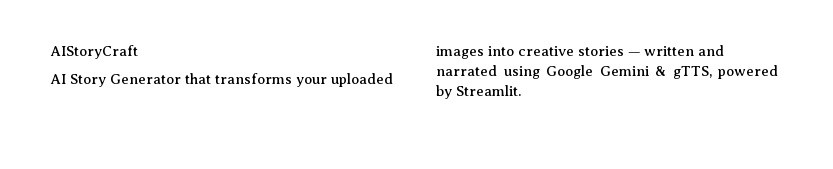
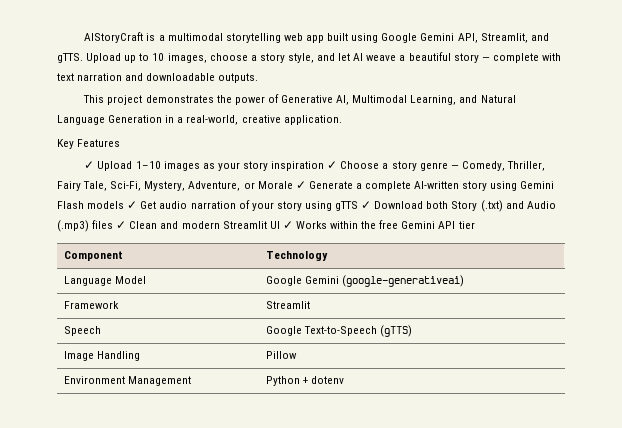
- AIStoryCraft
- AI Story Generator that transforms your uploaded images into creative stories — written and narrated using Google Gemini & gTTS, powered by Streamlit.
+ AIStoryCraft is a multimodal storytelling web app built using Google Gemini API, Streamlit, and gTTS. Upload up to 10 images, choose a story style, and let AI weave a beautiful story — complete with text narration and downloadable outputs.
+ This project demonstrates the power of Generative AI, Multimodal Learning, and Natural Language Generation in a real-world, creative application.
+ Key Features
+ ✓ Upload 1–10 images as your story inspiration ✓ Choose a story genre — Comedy, Thriller, Fairy Tale, Sci-Fi, Mystery, Adventure, or Morale ✓ Generate a complete AI-written story using Gemini Flash models ✓ Get audio narration of your story using gTTS ✓ Download both Story (.txt) and Audio (.mp3) files ✓ Clean and modern Streamlit UI ✓ Works within the free Gemini API tier
+ Component | Technology
+ Language Model | Google Gemini (google-generativeai)
+ Framework | Streamlit
+ Speech | Google Text-to-Speech (gTTS)
+ Image Handling | Pillow
+ Environment Management | Python + dotenv

